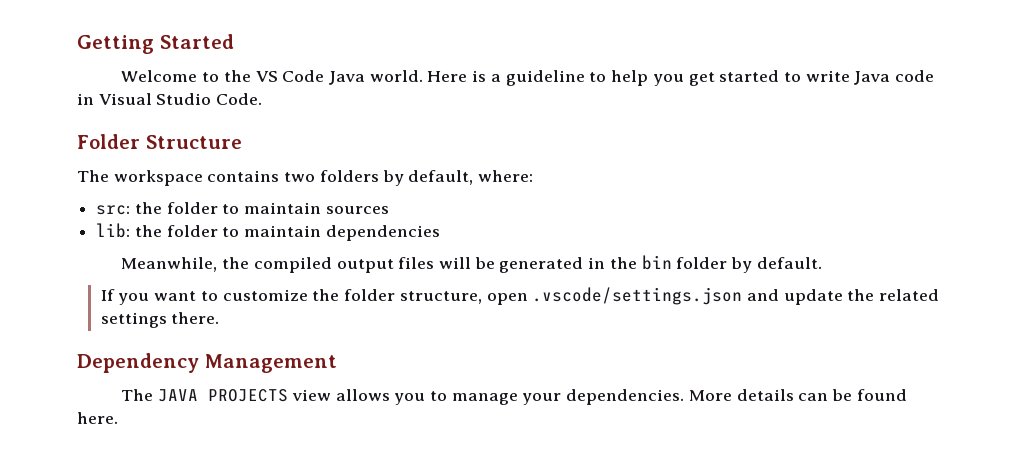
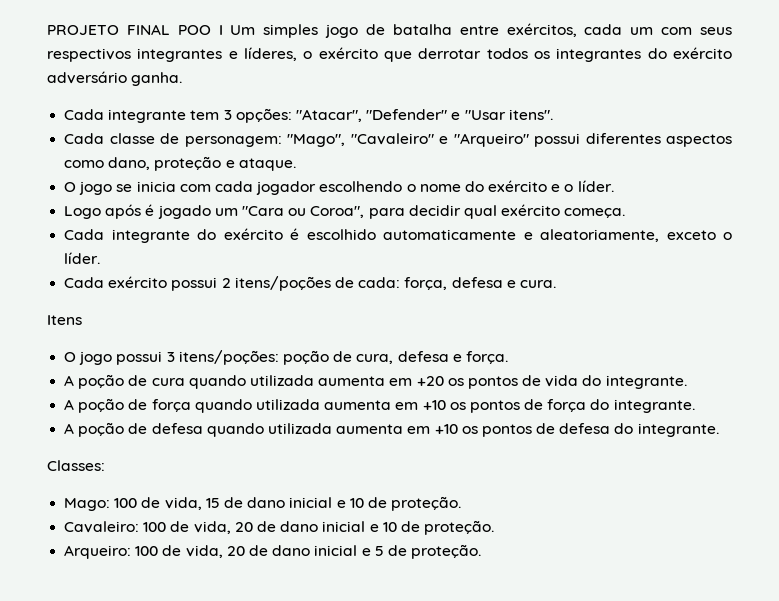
- Getting Started
- Welcome to the VS Code Java world. Here is a guideline to help you get started to write Java code in Visual Studio Code.
- Folder Structure
- The workspace contains two folders by default, where:
- src: the folder to maintain sources
- lib: the folder to maintain dependencies
- Meanwhile, the compiled output files will be generated in the bin folder by default.
- If you want to customize the folder structure, open .vscode/settings.json and update the related settings there.
- Dependency Management
- The JAVA PROJECTS view allows you to manage your dependencies. More details can be found here.
+ PROJETO FINAL POO I Um simples jogo de batalha entre exércitos, cada um com seus respectivos integrantes e líderes, o exército que derrotar todos os integrantes do exército adversário ganha.
+ Cada integrante tem 3 opções: "Atacar", "Defender" e "Usar itens".
+ Cada classe de personagem: "Mago", "Cavaleiro" e "Arqueiro" possui diferentes aspectos como dano, proteção e ataque.
+ O jogo se inicia com cada jogador escolhendo o nome do exército e o líder.
+ Logo após é jogado um "Cara ou Coroa", para decidir qual exército começa.
+ Cada integrante do exército é escolhido automaticamente e aleatoriamente, exceto o líder.
+ Cada exército possui 2 itens/poções de cada: força, defesa e cura.
+ Itens
+ O jogo possui 3 itens/poções: poção de cura, defesa e força.
+ A poção de cura quando utilizada aumenta em +20 os pontos de vida do integrante.
+ A poção de força quando utilizada aumenta em +10 os pontos de força do integrante.
+ A poção de defesa quando utilizada aumenta em +10 os pontos de defesa do integrante.
+ Classes:
+ Mago: 100 de vida, 15 de dano inicial e 10 de proteção.
+ Cavaleiro: 100 de vida, 20 de dano inicial e 10 de proteção.
+ Arqueiro: 100 de vida, 20 de dano inicial e 5 de proteção.

